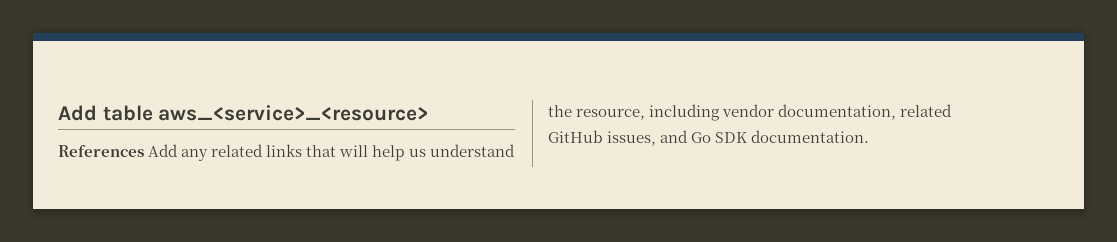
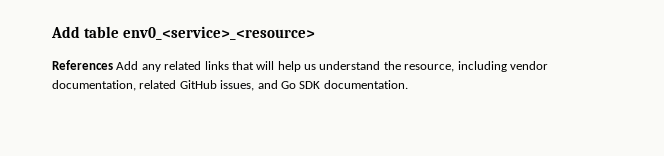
- Add table aws_<service>_<resource>
+ Add table env0_<service>_<resource>

